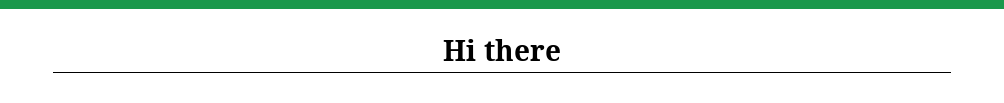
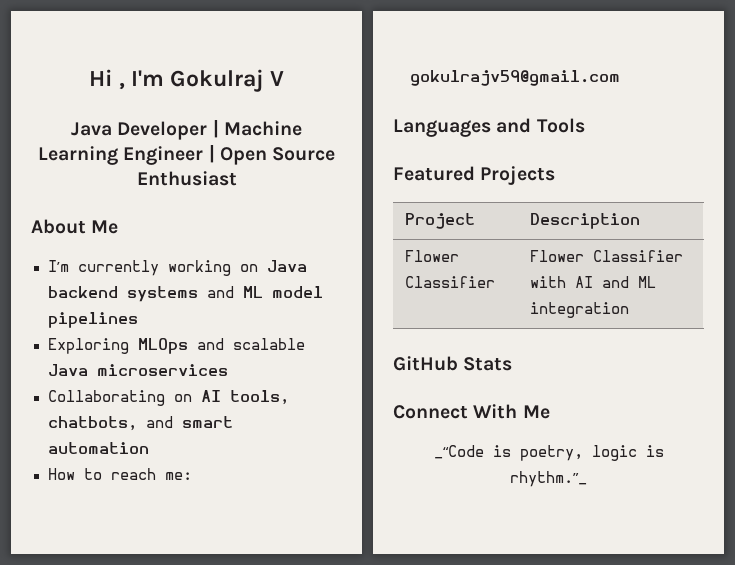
- Hi there
+ Hi , I'm Gokulraj V
+ Java Developer | Machine Learning Engineer | Open Source Enthusiast
+ About Me
+ I’m currently working on Java backend systems and ML model pipelines
+ Exploring MLOps and scalable Java microservices
+ Collaborating on AI tools, chatbots, and smart automation
+ How to reach me: gokulrajv59@gmail.com
+ Languages and Tools
+ Featured Projects
+ Project | Description
+ Flower Classifier | Flower Classifier with AI and ML integration
+ GitHub Stats
+ Connect With Me
+ _“Code is poetry, logic is rhythm.”_

